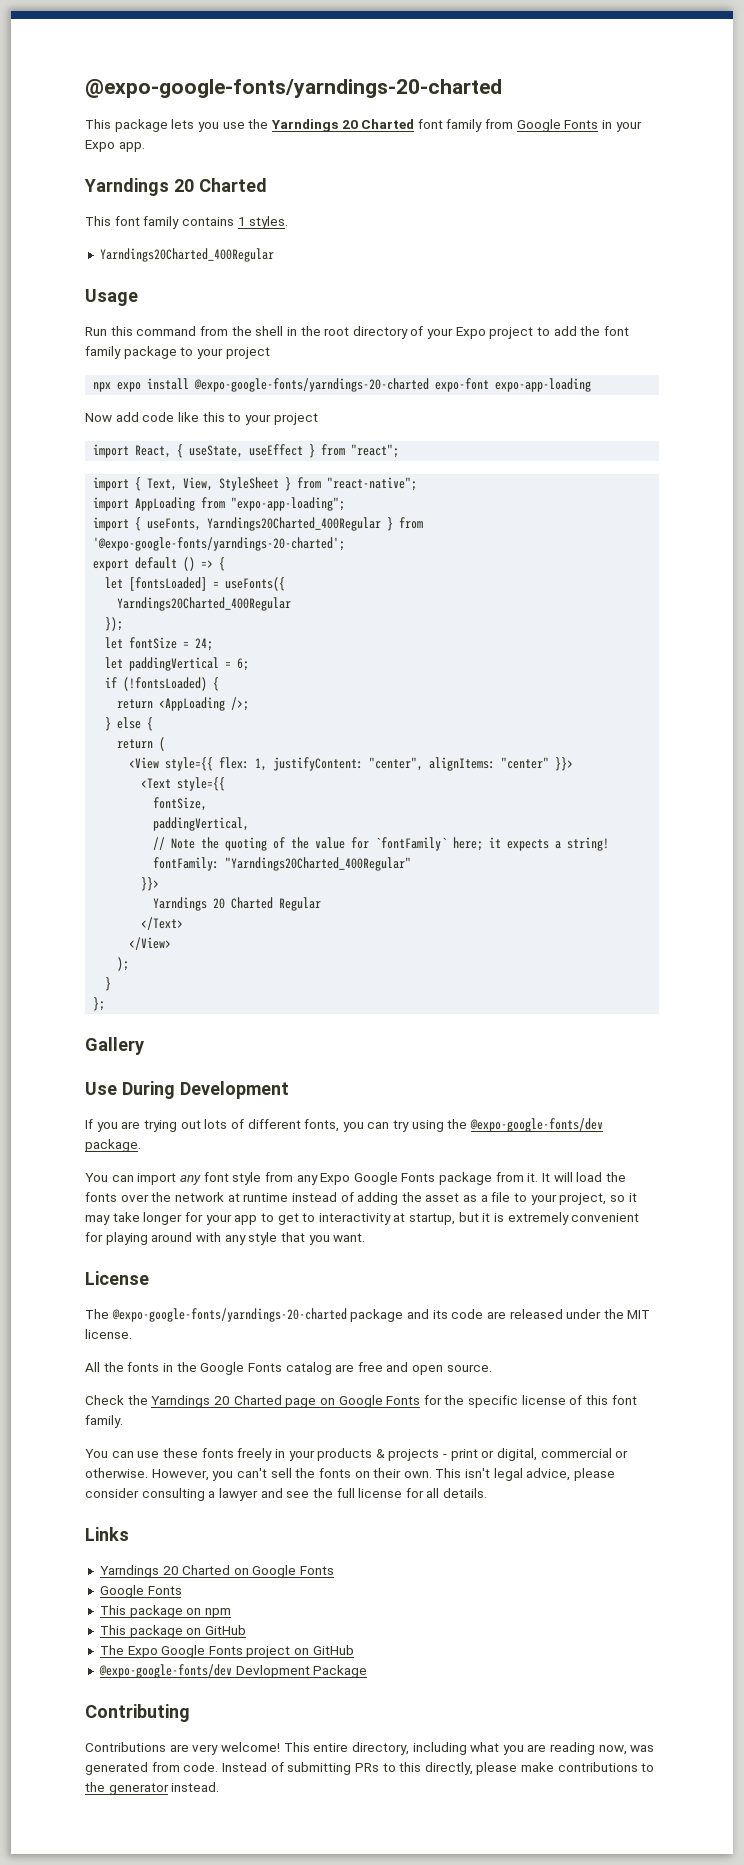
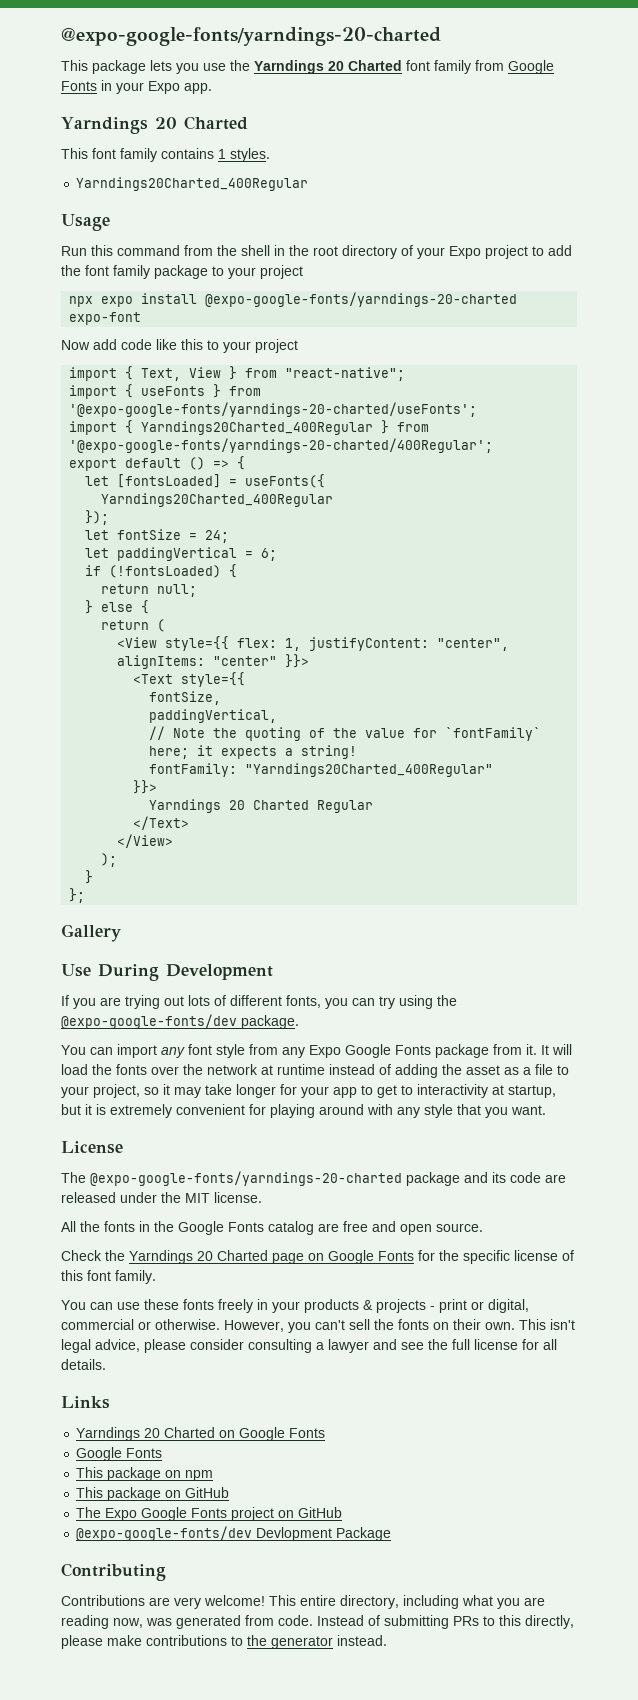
- npx expo install @expo-google-fonts/yarndings-20-charted expo-font expo-app-loading
+ npx expo install @expo-google-fonts/yarndings-20-charted expo-font
- import React, { useState, useEffect } from "react";
- import { Text, View, StyleSheet } from "react-native";
+ import { Text, View } from "react-native";
- import AppLoading from "expo-app-loading";
- import { useFonts, Yarndings20Charted_400Regular } from '@expo-google-fonts/yarndings-20-charted';
+ import { useFonts } from '@expo-google-fonts/yarndings-20-charted/useFonts';
+ import { Yarndings20Charted_400Regular } from '@expo-google-fonts/yarndings-20-charted/400Regular';
- return <AppLoading />;
+ return null;

